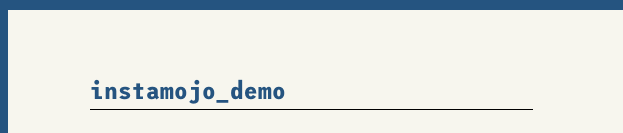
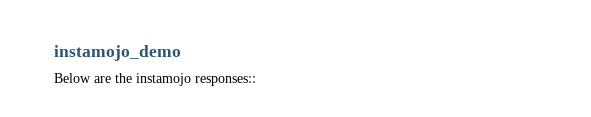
+ Below are the instamojo responses::

